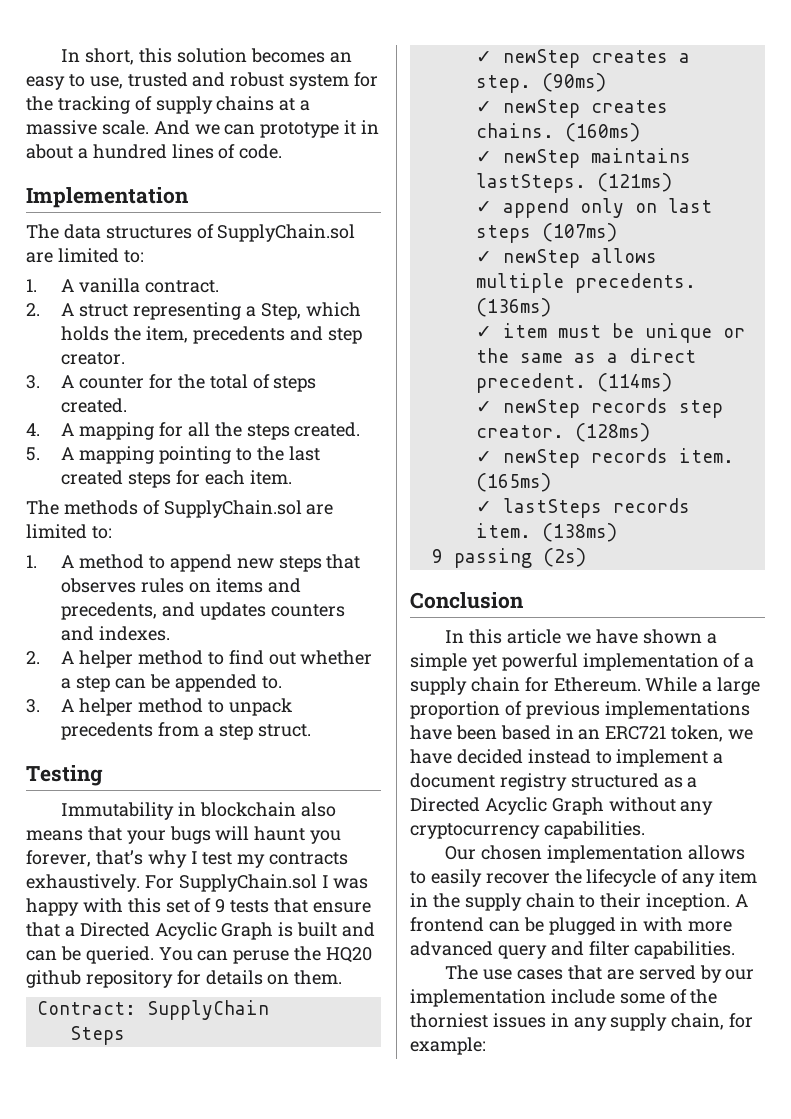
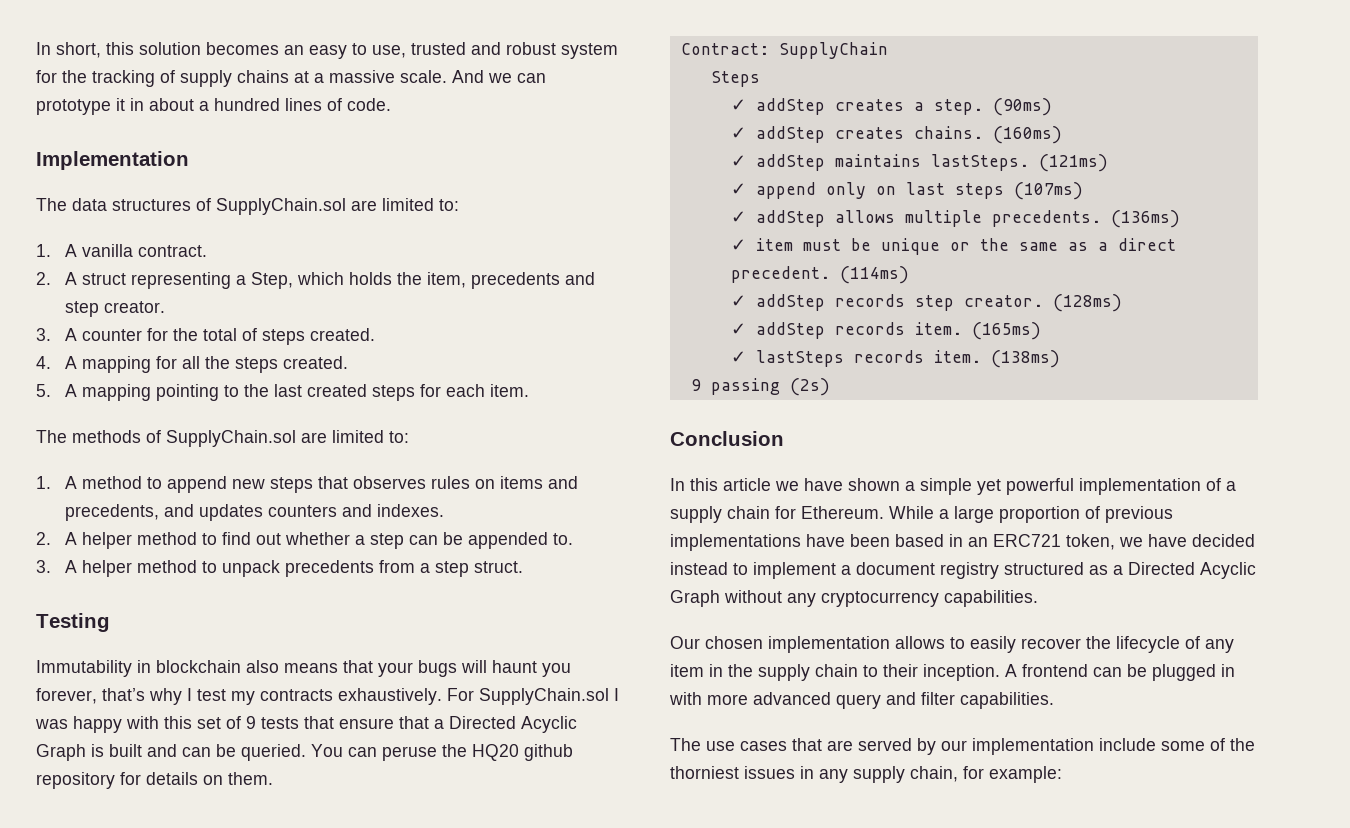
- ✓ newStep creates a step.
+ ✓ addStep creates a step.
- ✓ newStep creates chains.
+ ✓ addStep creates chains.
- ✓ newStep maintains lastSteps.
+ ✓ addStep maintains lastSteps.
- ✓ newStep allows multiple precedents.
+ ✓ addStep allows multiple precedents.
- ✓ newStep records step creator.
+ ✓ addStep records step creator.
- ✓ newStep records item.
+ ✓ addStep records item.

